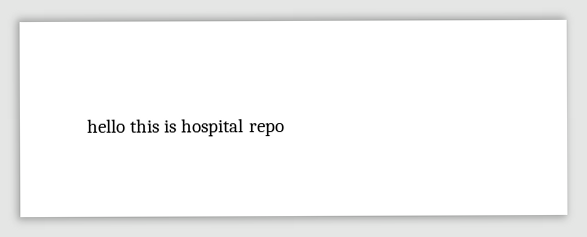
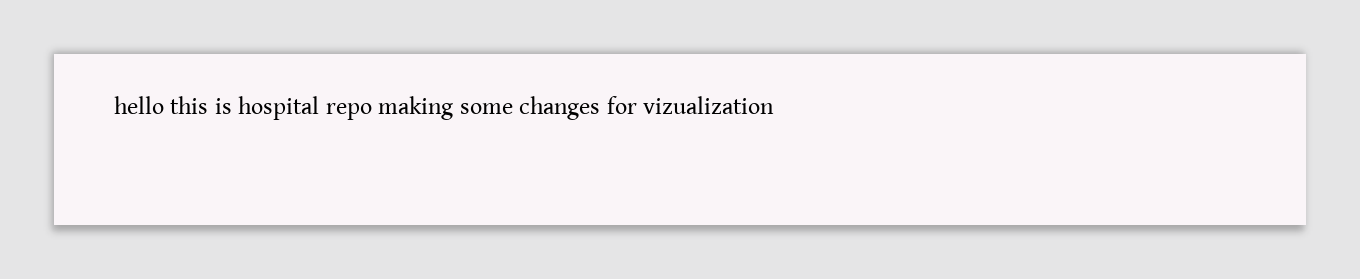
- hello this is hospital repo
+ hello this is hospital repo making some changes for vizualization

